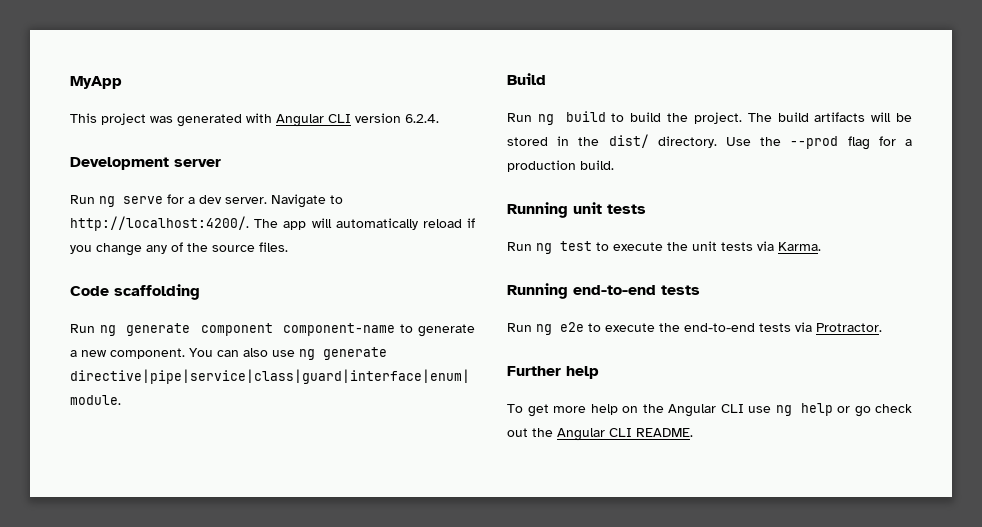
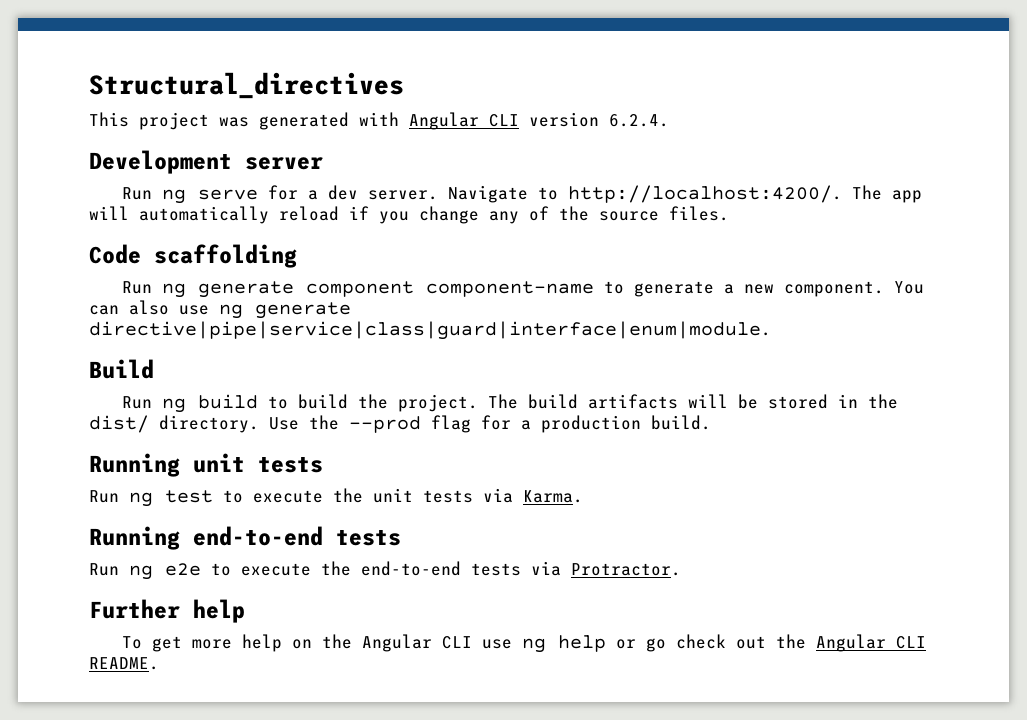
- MyApp
+ Structural_directives

